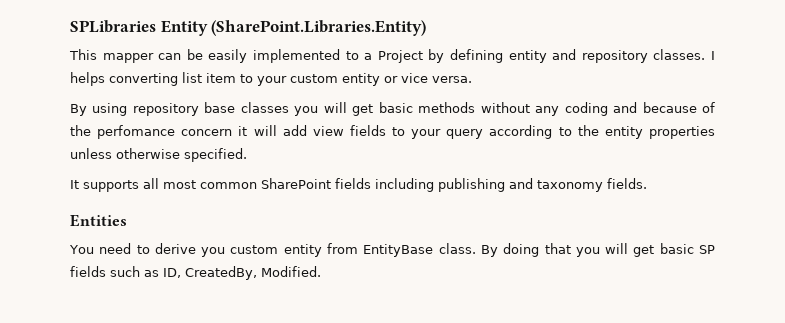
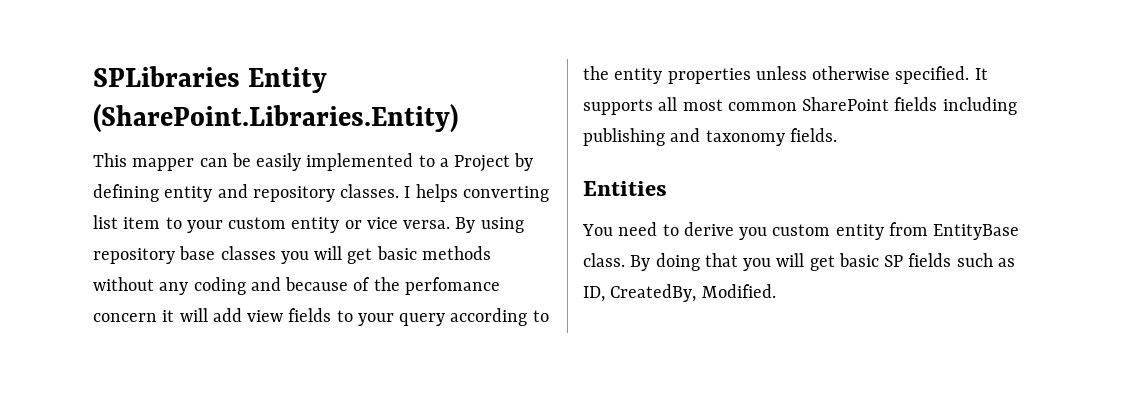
- I helps converting list item to your custom entity or vice versa.
- By using repository base classes you will get basic methods without any coding and because of the perfomance concern it will add view fields to your query according to the entity properties unless otherwise specified.
- It supports all most common SharePoint fields including publishing and taxonomy fields.
+ I helps converting list item to your custom entity or vice versa. By using repository base classes you will get basic methods without any coding and because of the perfomance concern it will add view fields to your query according to the entity properties unless otherwise specified. It supports all most common SharePoint fields including publishing and taxonomy fields.

